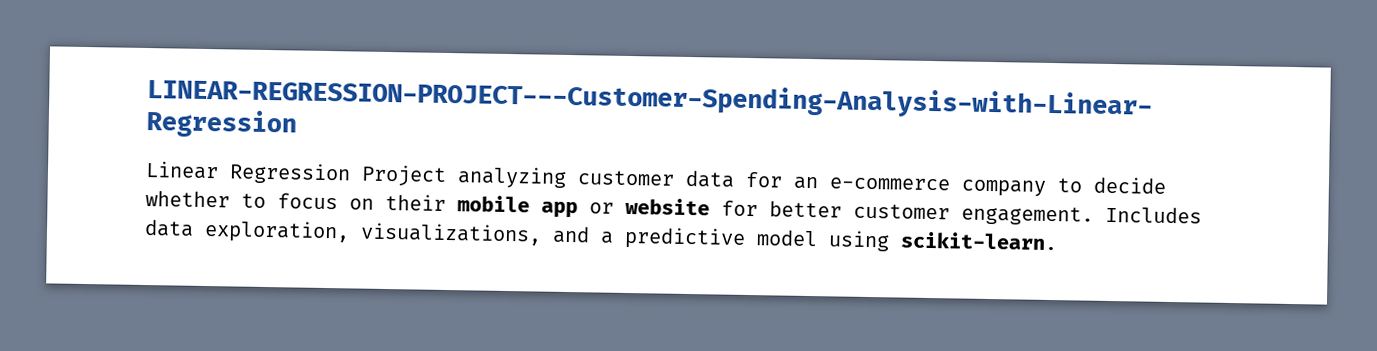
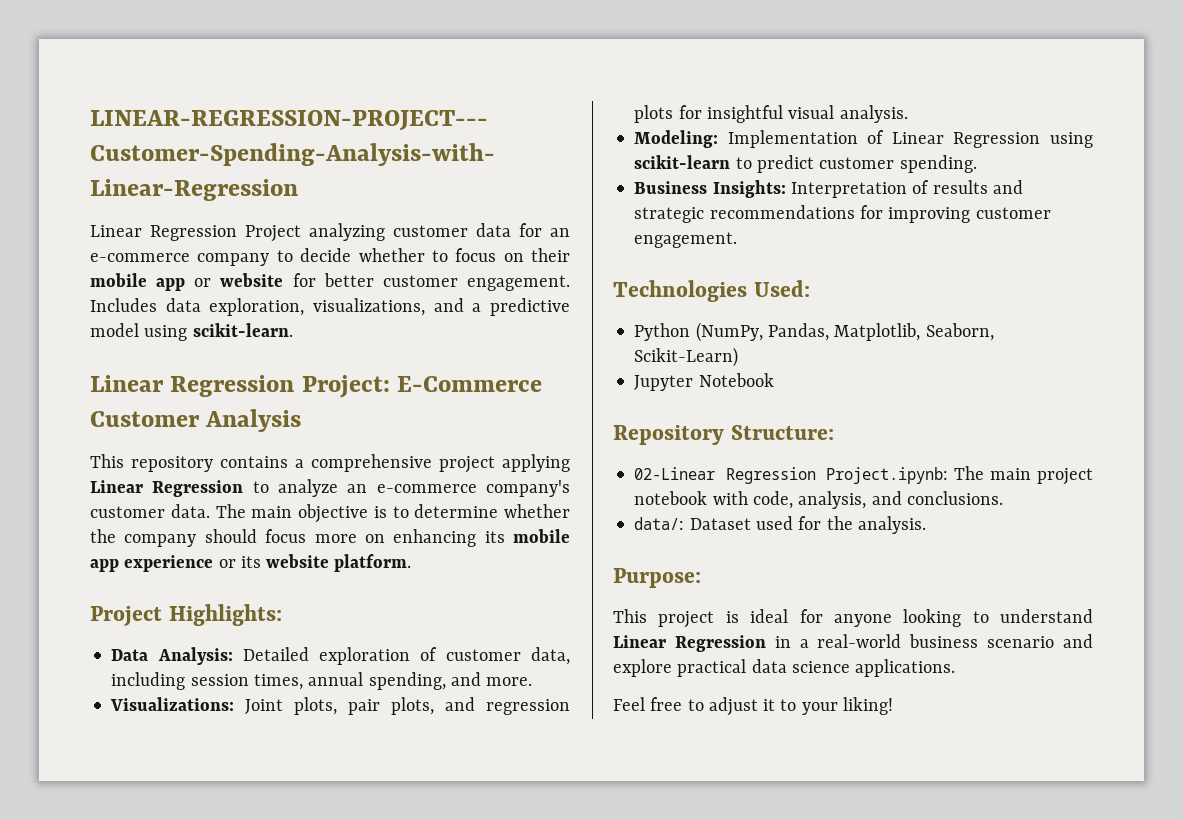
+ Linear Regression Project: E-Commerce Customer Analysis
+ This repository contains a comprehensive project applying Linear Regression to analyze an e-commerce company's customer data. The main objective is to determine whether the company should focus more on enhancing its mobile app experience or its website platform.
+ Project Highlights:
+ Data Analysis: Detailed exploration of customer data, including session times, annual spending, and more.
+ Visualizations: Joint plots, pair plots, and regression plots for insightful visual analysis.
+ Modeling: Implementation of Linear Regression using scikit-learn to predict customer spending.
+ Business Insights: Interpretation of results and strategic recommendations for improving customer engagement.
+ Technologies Used:
+ Python (NumPy, Pandas, Matplotlib, Seaborn, Scikit-Learn)
+ Jupyter Notebook
+ Repository Structure:
+ 02-Linear Regression Project.ipynb: The main project notebook with code, analysis, and conclusions.
+ data/: Dataset used for the analysis.
+ Purpose:
+ This project is ideal for anyone looking to understand Linear Regression in a real-world business scenario and explore practical data science applications.
+ Feel free to adjust it to your liking!

